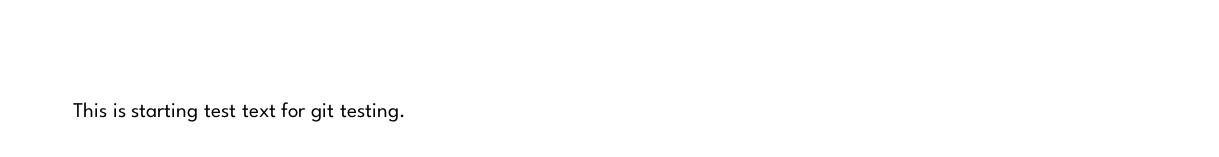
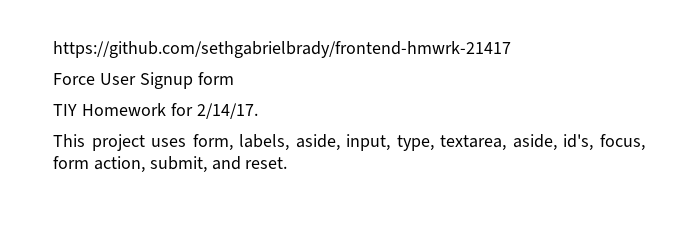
- This is starting test text for git testing.
+ https://github.com/sethgabrielbrady/frontend-hmwrk-21417
+ Force User Signup form
+ TIY Homework for 2/14/17.
+ This project uses form, labels, aside, input, type, textarea, aside, id's, focus, form action, submit, and reset.

